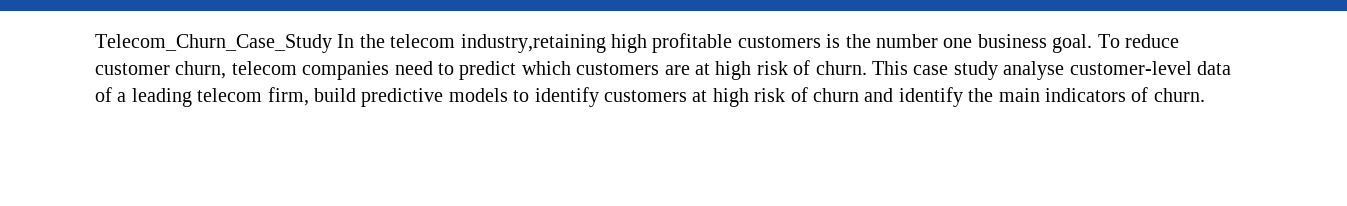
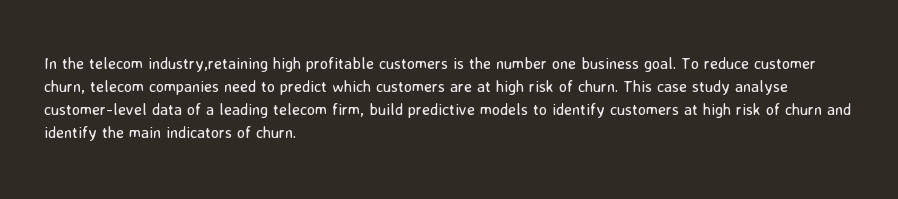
- Telecom_Churn_Case_Study In the telecom industry,retaining high profitable customers is the number one business goal.
+ In the telecom industry,retaining high profitable customers is the number one business goal.

